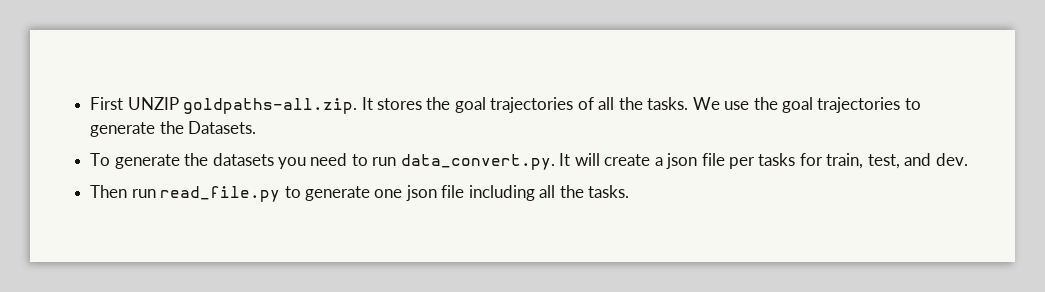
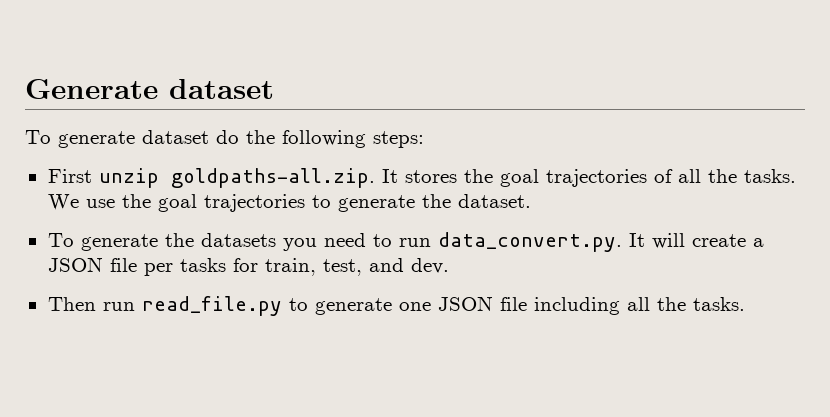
- First UNZIP goldpaths-all.zip. It stores the goal trajectories of all the tasks.
+ Generate dataset
+ To generate dataset do the following steps:
+ First unzip goldpaths-all.zip. It stores the goal trajectories of all the tasks.
- We use the goal trajectories to generate the Datasets.
+ We use the goal trajectories to generate the dataset.
- To generate the datasets you need to run data_convert.py. It will create a json file per tasks for train, test, and dev.
+ To generate the datasets you need to run data_convert.py. It will create a JSON file per tasks for train, test, and dev.
- Then run read_file.py to generate one json file including all the tasks.
+ Then run read_file.py to generate one JSON file including all the tasks.

